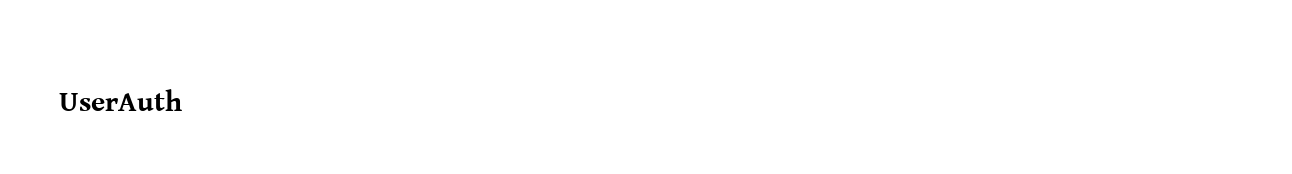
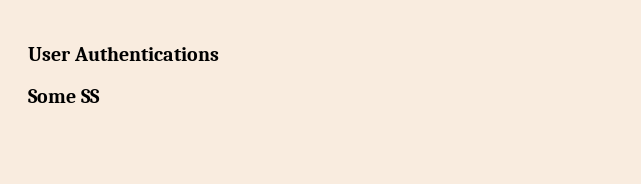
- UserAuth
+ User Authentications
+ Some SS

